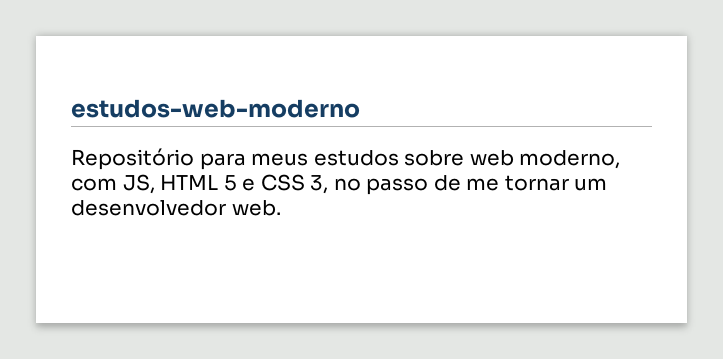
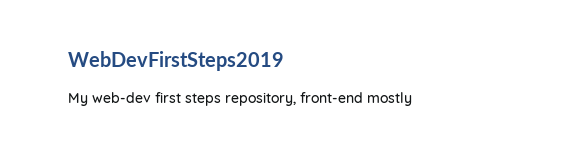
- estudos-web-moderno
- Repositório para meus estudos sobre web moderno, com JS, HTML 5 e CSS 3, no passo de me tornar um desenvolvedor web.
+ WebDevFirstSteps2019
+ My web-dev first steps repository, front-end mostly

